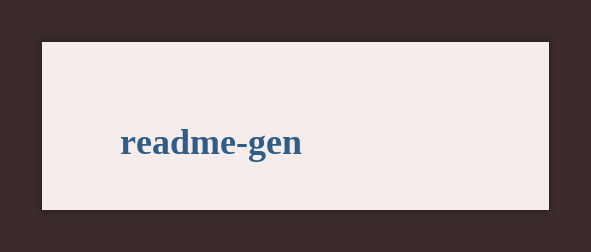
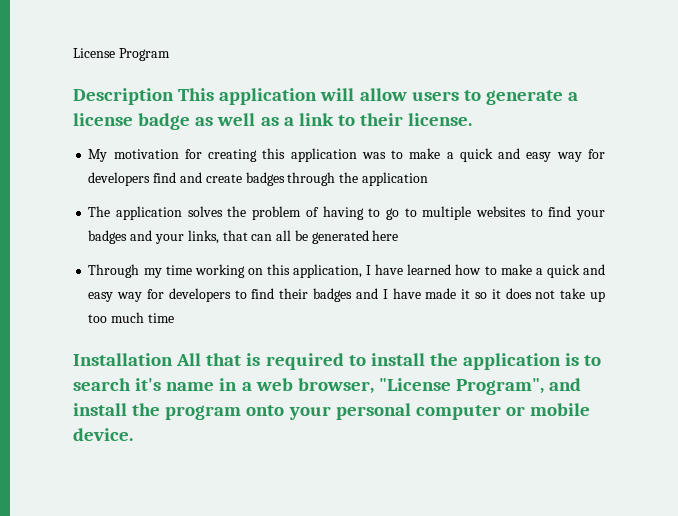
- readme-gen
+ License Program
+ Description This application will allow users to generate a license badge as well as a link to their license.
+ My motivation for creating this application was to make a quick and easy way for developers find and create badges through the application
+ The application solves the problem of having to go to multiple websites to find your badges and your links, that can all be generated here
+ Through my time working on this application, I have learned how to make a quick and easy way for developers to find their badges and I have made it so it does not take up too much time
+ Installation All that is required to install the application is to search it's name in a web browser, "License Program", and install the program onto your personal computer or mobile device.

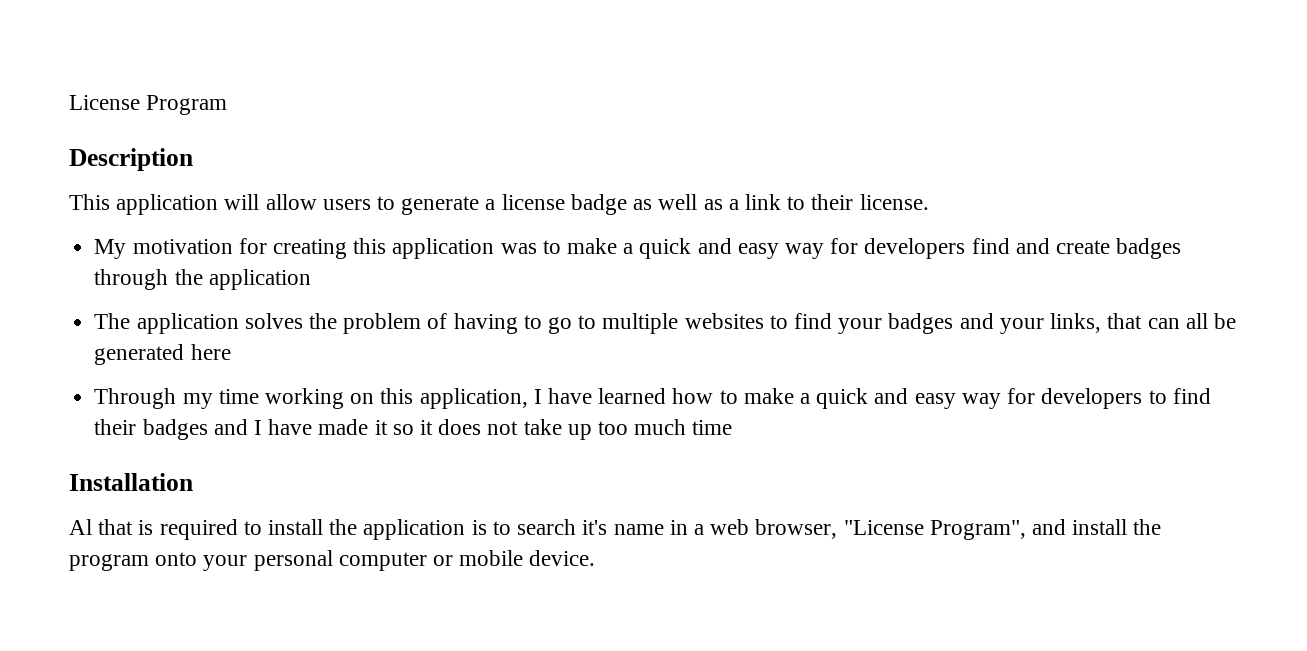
- Description This application will allow users to generate a license badge as well as a link to their license.
+ Description
+ This application will allow users to generate a license badge as well as a link to their license.
- Installation All that is required to install the application is to search it's name in a web browser, "License Program", and install the program onto your personal computer or mobile device.
+ Installation
+ Al that is required to install the application is to search it's name in a web browser, "License Program", and install the program onto your personal computer or mobile device.

